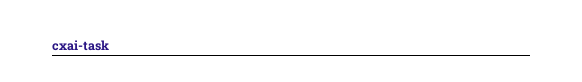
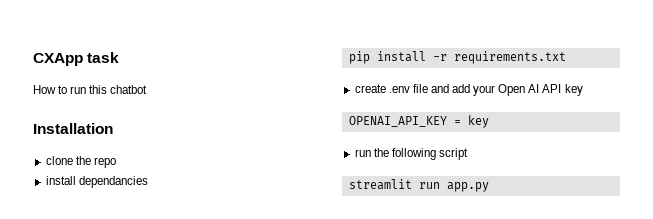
- cxai-task
+ CXApp task
+ How to run this chatbot
+ Installation
+ clone the repo
+ install dependancies
+ pip install -r requirements.txt
+ create .env file and add your Open AI API key
+ OPENAI_API_KEY = key
+ run the following script
+ streamlit run app.py

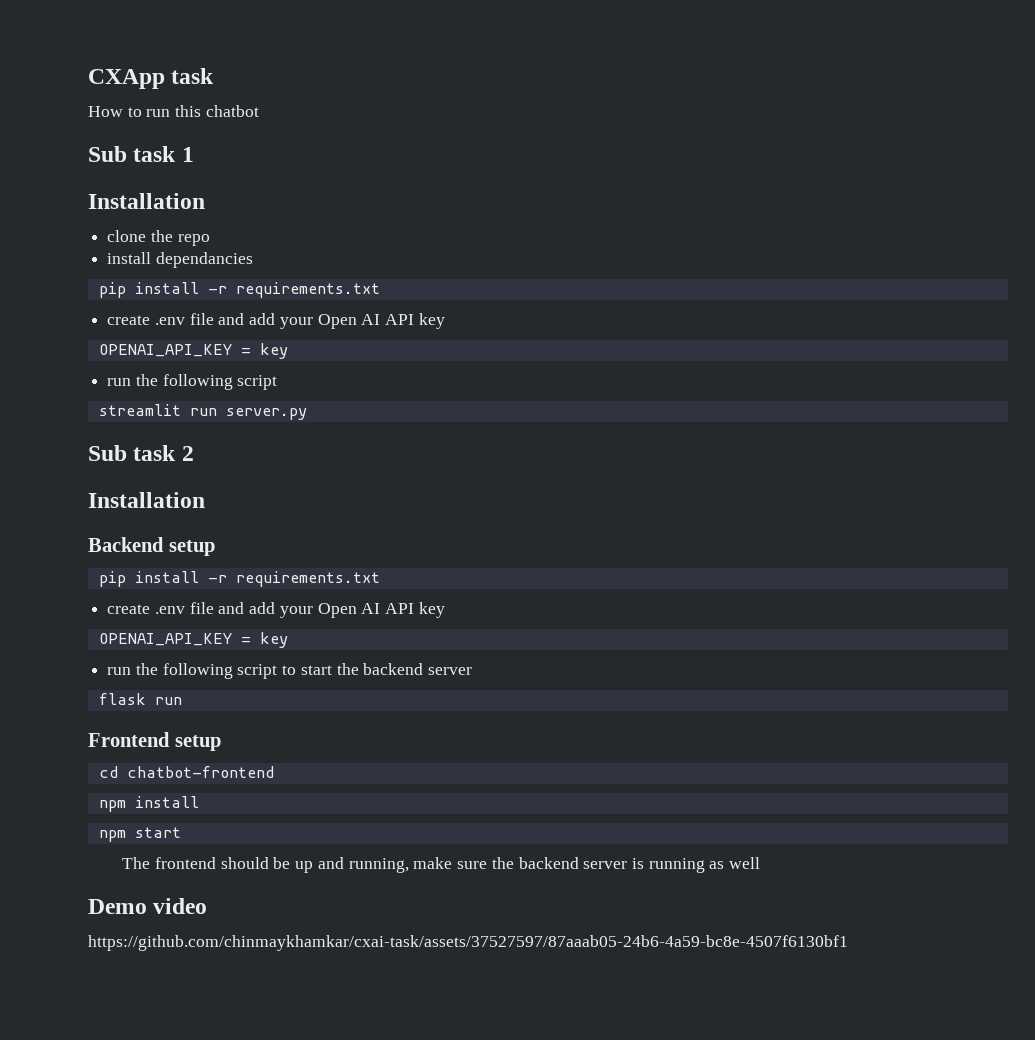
+ Sub task 1
- streamlit run app.py
+ streamlit run server.py
+ Sub task 2
+ Installation
+ Backend setup
+ pip install -r requirements.txt
+ create .env file and add your Open AI API key
+ OPENAI_API_KEY = key
+ run the following script to start the backend server
+ flask run
+ Frontend setup
+ cd chatbot-frontend
+ npm install
+ npm start
+ The frontend should be up and running, make sure the backend server is running as well
+ Demo video
+ https://github.com/chinmaykhamkar/cxai-task/assets/37527597/87aaab05-24b6-4a59-bc8e-4507f6130bf1

